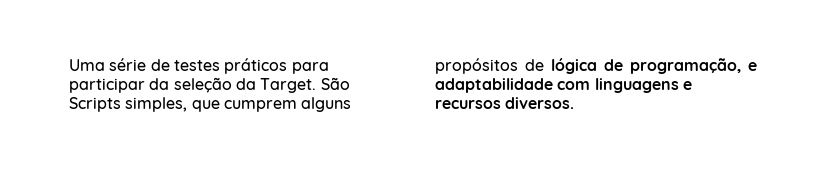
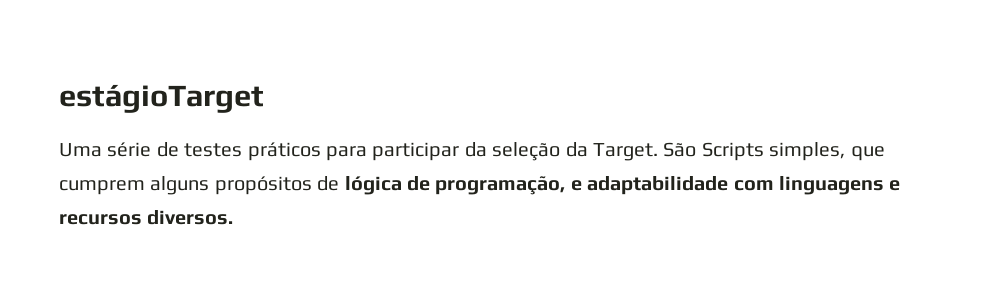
+ estágioTarget

